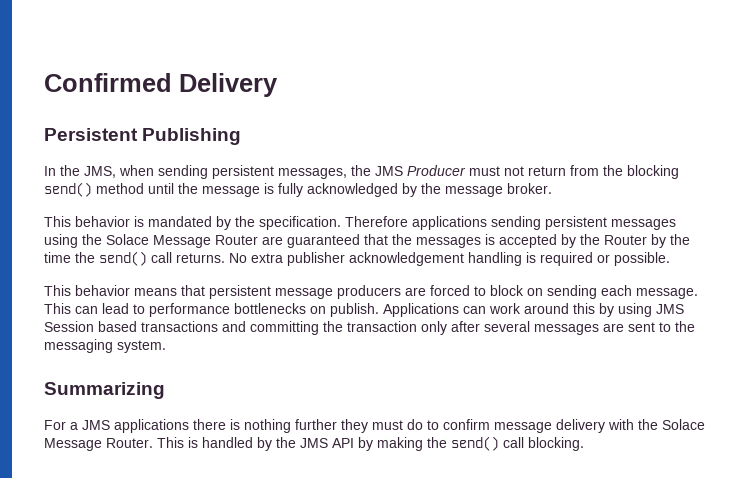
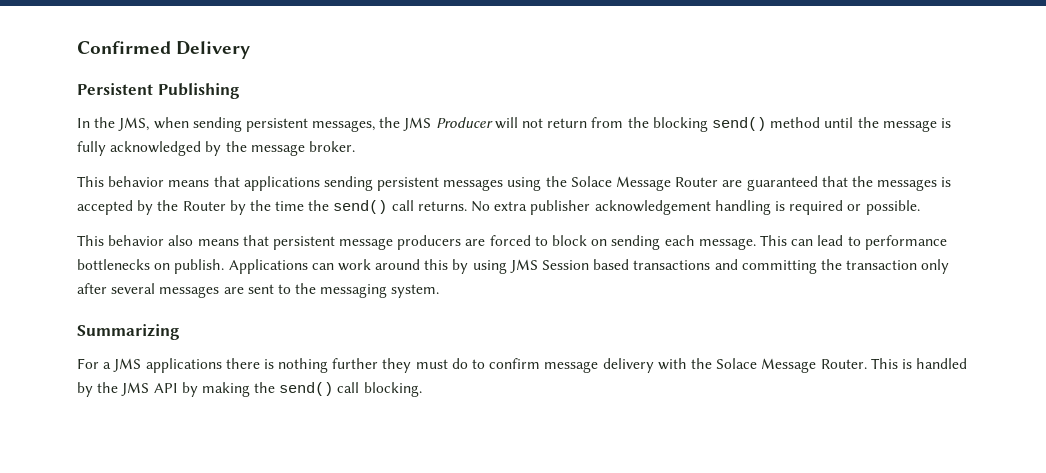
- In the JMS, when sending persistent messages, the JMS Producer must not return from the blocking send() method until the message is fully acknowledged by the message broker.
+ In the JMS, when sending persistent messages, the JMS Producer will not return from the blocking send() method until the message is fully acknowledged by the message broker.
- This behavior is mandated by the specification. Therefore applications sending persistent messages using the Solace Message Router are guaranteed that the messages is accepted by the Router by the time the send() call returns.
+ This behavior means that applications sending persistent messages using the Solace Message Router are guaranteed that the messages is accepted by the Router by the time the send() call returns.
- This behavior means that persistent message producers are forced to block on sending each message.
+ This behavior also means that persistent message producers are forced to block on sending each message.

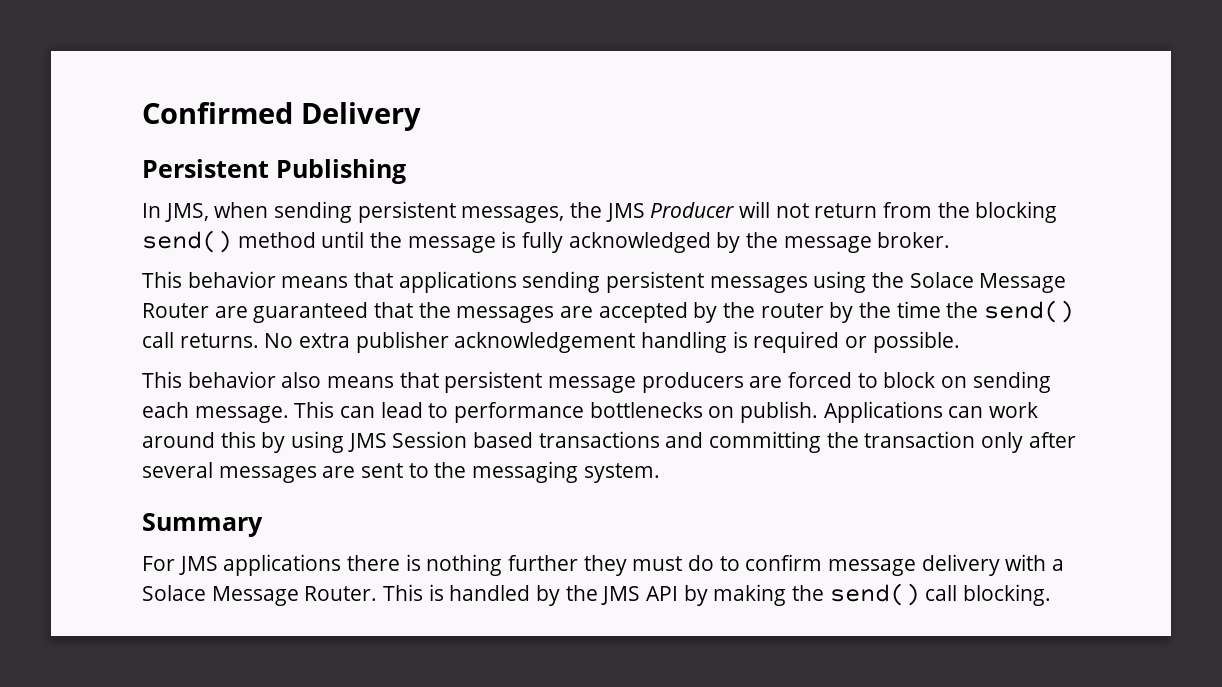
- In the JMS, when sending persistent messages, the JMS Producer will not return from the blocking send() method until the message is fully acknowledged by the message broker.
+ In JMS, when sending persistent messages, the JMS Producer will not return from the blocking send() method until the message is fully acknowledged by the message broker.
- This behavior means that applications sending persistent messages using the Solace Message Router are guaranteed that the messages is accepted by the Router by the time the send() call returns.
+ This behavior means that applications sending persistent messages using the Solace Message Router are guaranteed that the messages are accepted by the router by the time the send() call returns.
- Summarizing
+ Summary
- For a JMS applications there is nothing further they must do to confirm message delivery with the Solace Message Router.
+ For JMS applications there is nothing further they must do to confirm message delivery with a Solace Message Router.

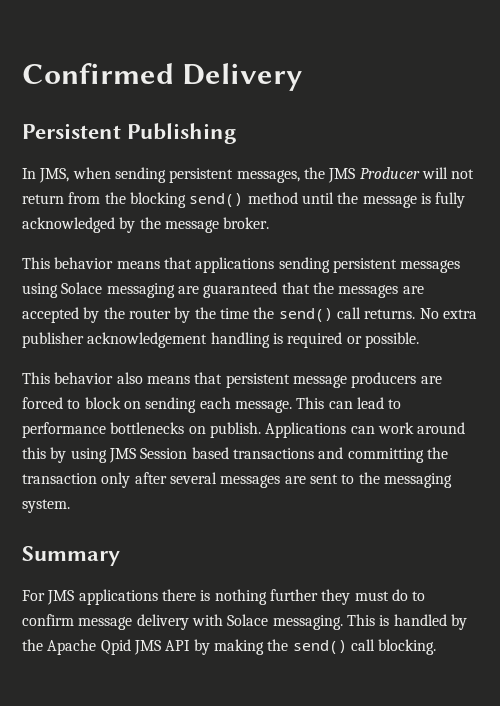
- This behavior means that applications sending persistent messages using the Solace Message Router are guaranteed that the messages are accepted by the router by the time the send() call returns.
+ This behavior means that applications sending persistent messages using Solace messaging are guaranteed that the messages are accepted by the router by the time the send() call returns.
- For JMS applications there is nothing further they must do to confirm message delivery with a Solace Message Router.
+ For JMS applications there is nothing further they must do to confirm message delivery with Solace messaging.
- This is handled by the JMS API by making the send() call blocking.
+ This is handled by the Apache Qpid JMS API by making the send() call blocking.

